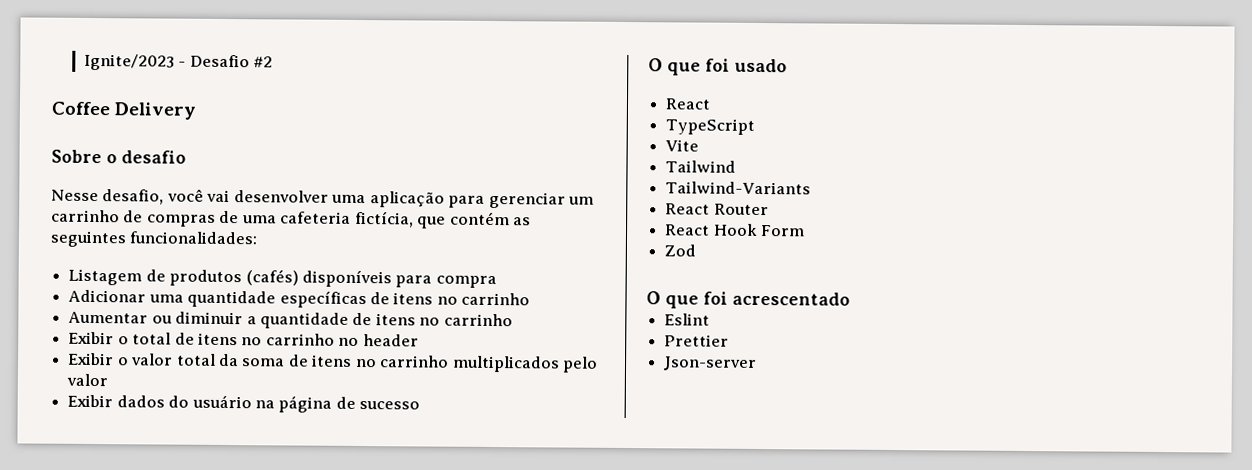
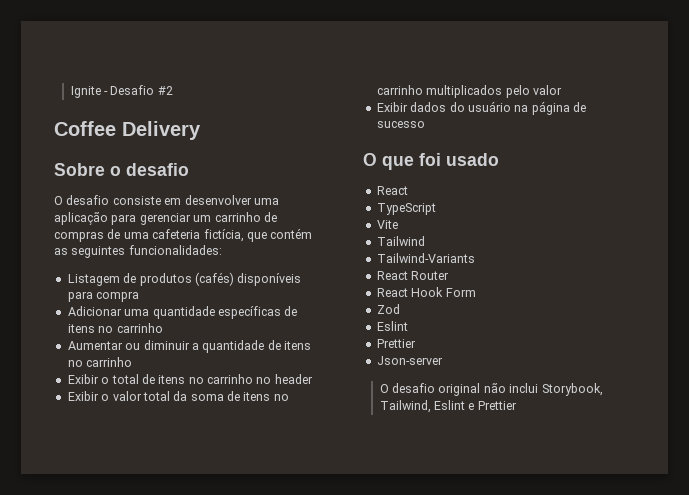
- Ignite/2023 - Desafio #2
+ Ignite - Desafio #2
- Nesse desafio, você vai desenvolver uma aplicação para gerenciar um carrinho de compras de uma cafeteria fictícia, que contém as seguintes funcionalidades:
+ O desafio consiste em desenvolver uma aplicação para gerenciar um carrinho de compras de uma cafeteria fictícia, que contém as seguintes funcionalidades:
- O que foi acrescentado
+ O desafio original não inclui Storybook, Tailwind, Eslint e Prettier

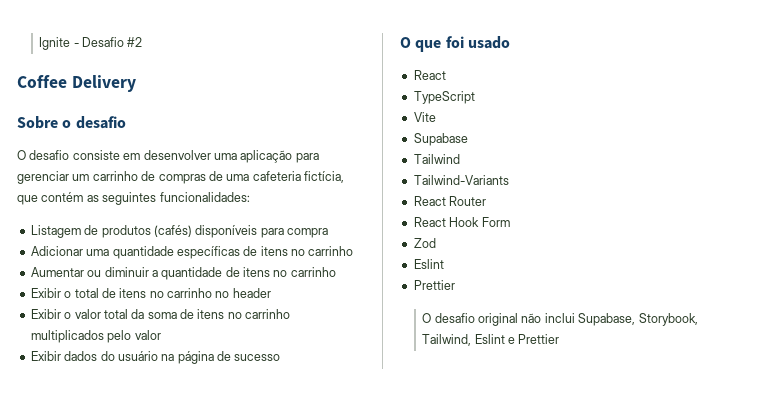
+ Supabase
- Json-server
- O desafio original não inclui Storybook, Tailwind, Eslint e Prettier
+ O desafio original não inclui Supabase, Storybook, Tailwind, Eslint e Prettier

